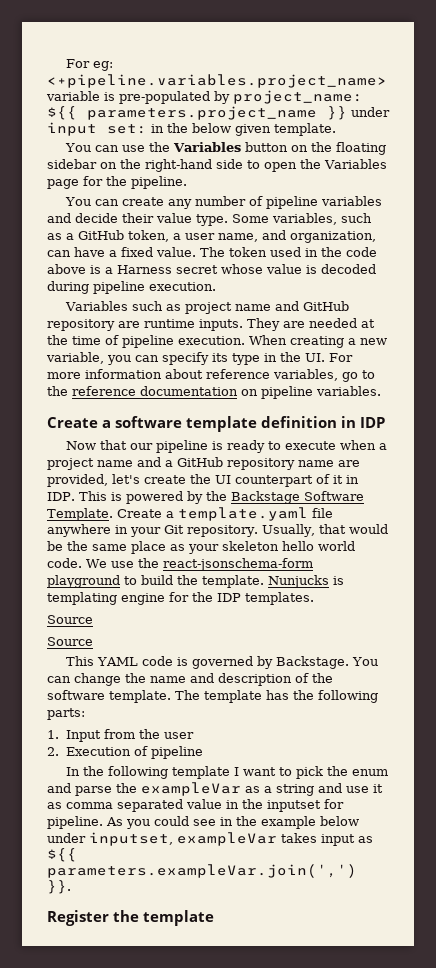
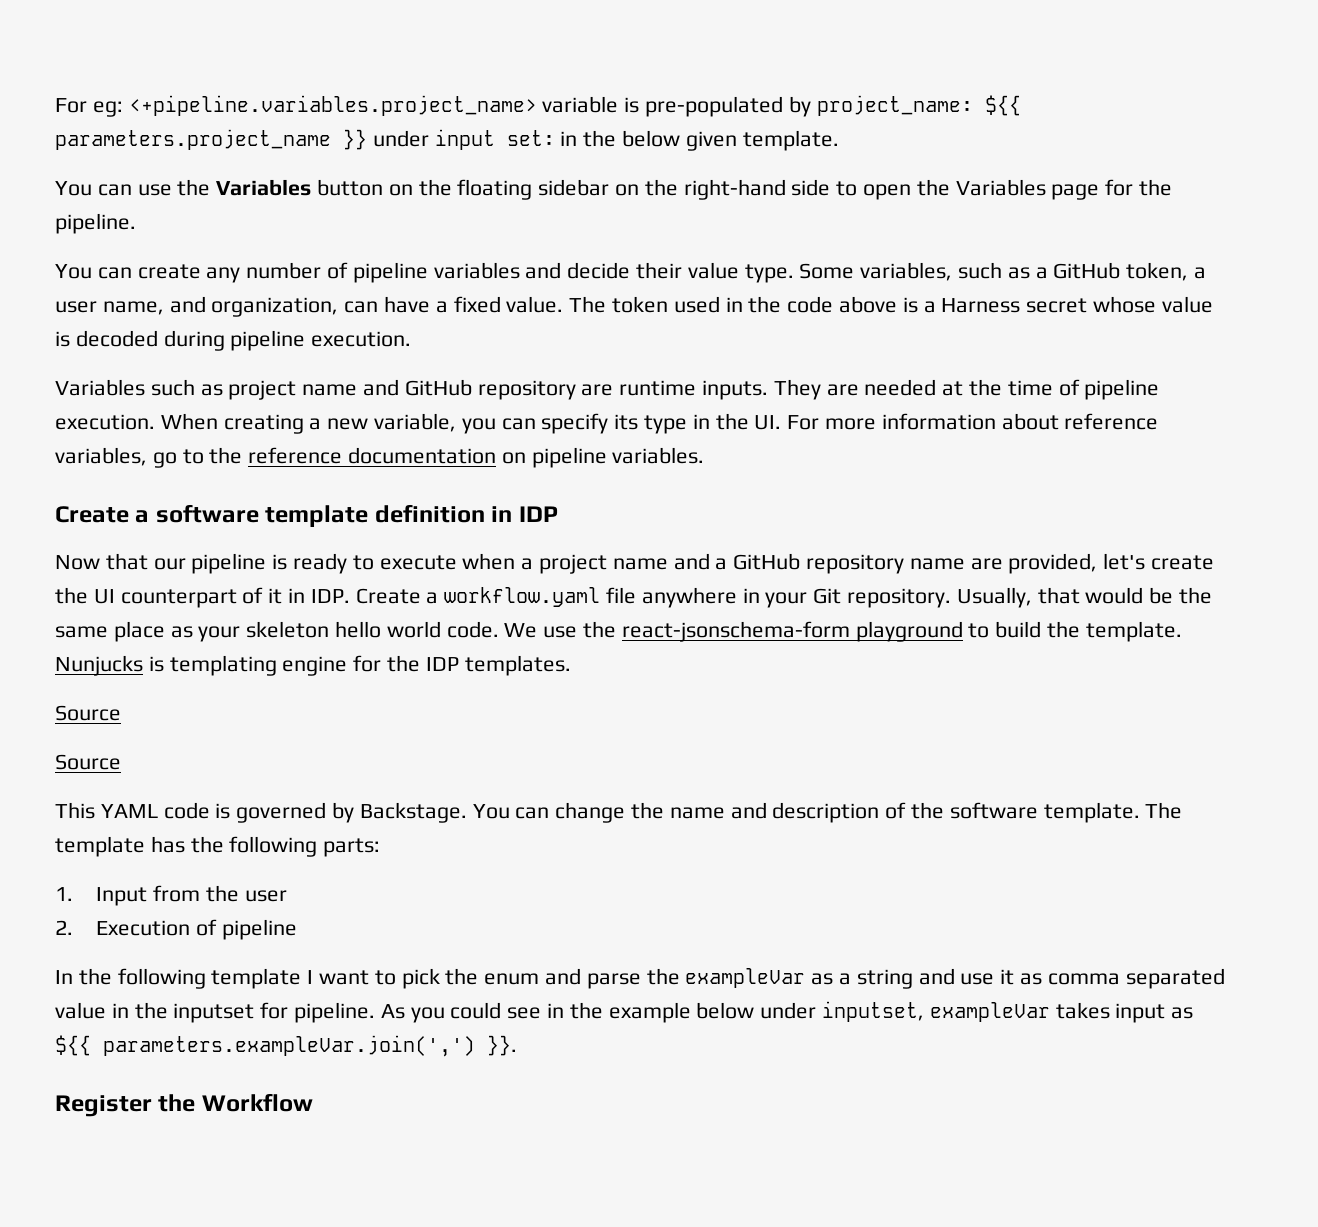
- Now that our pipeline is ready to execute when a project name and a GitHub repository name are provided, let's create the UI counterpart of it in IDP. This is powered by the Backstage Software Template. Create a template.yaml file anywhere in your Git repository.
+ Now that our pipeline is ready to execute when a project name and a GitHub repository name are provided, let's create the UI counterpart of it in IDP. Create a workflow.yaml file anywhere in your Git repository.
- Register the template
+ Register the Workflow

